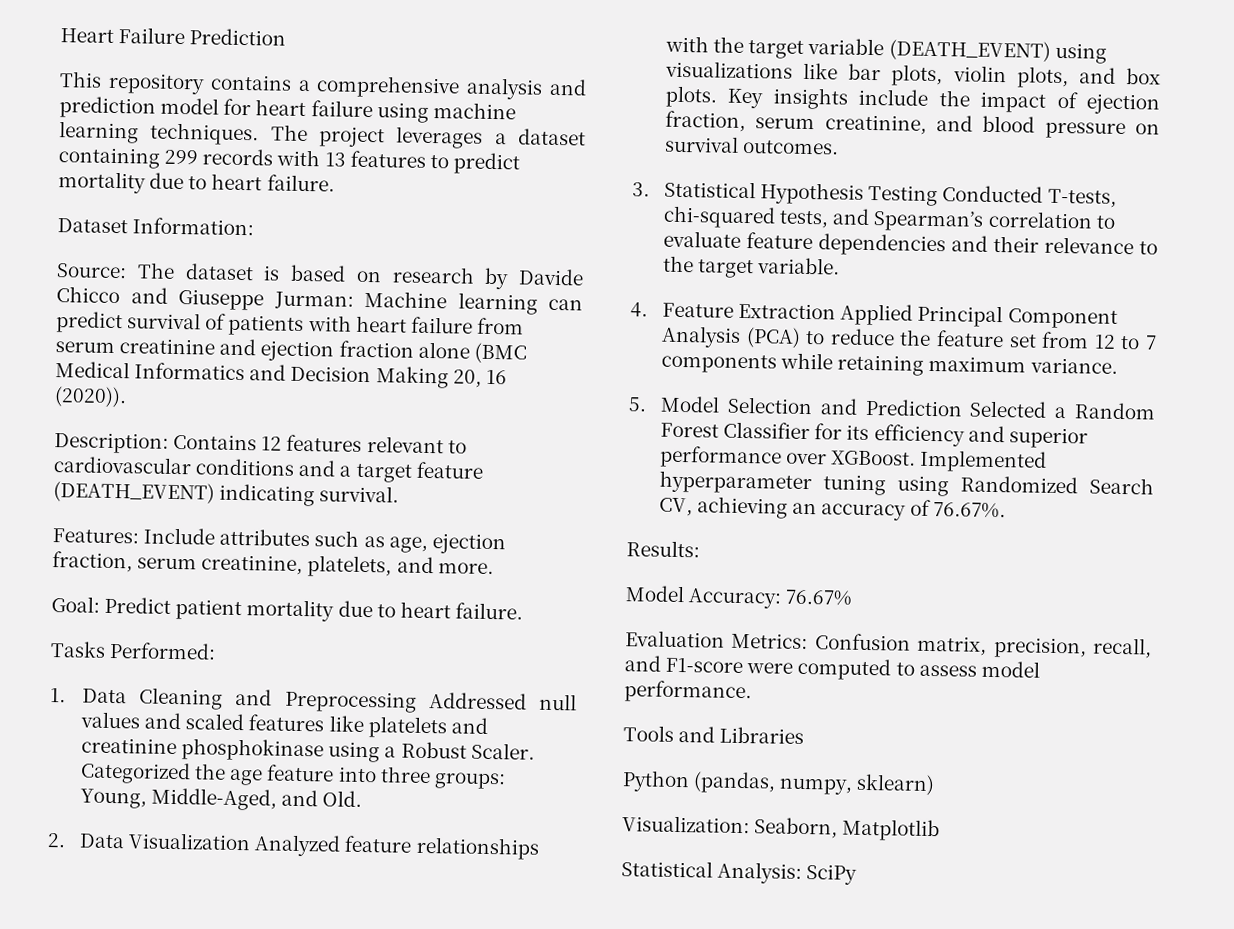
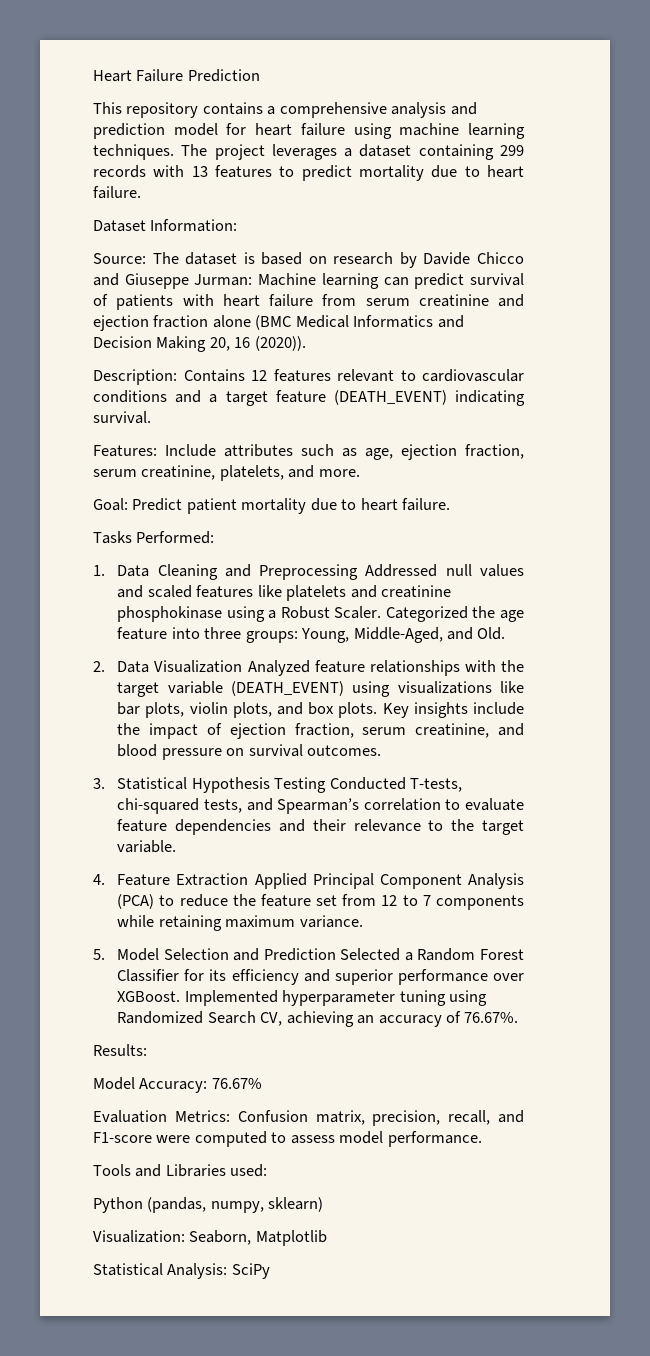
- Tools and Libraries
+ Tools and Libraries used:

